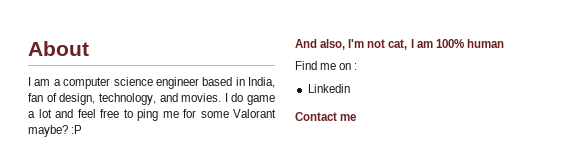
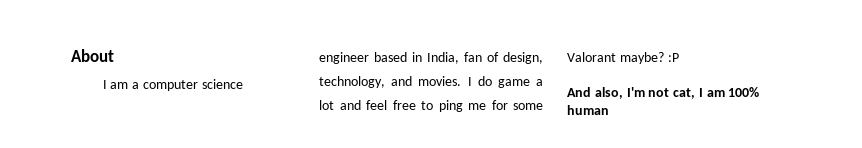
- Find me on :
- Linkedin
- Contact me

